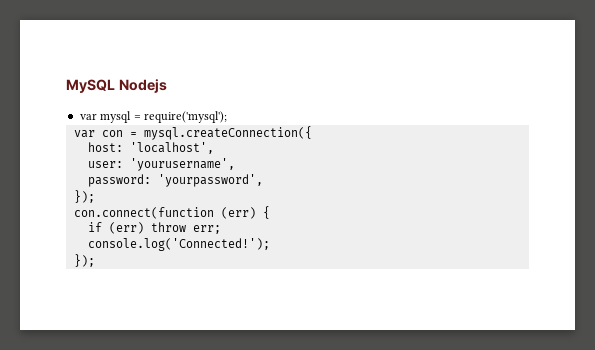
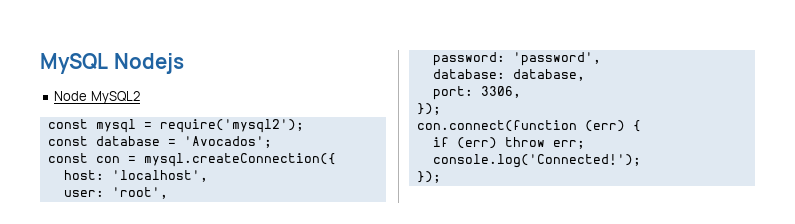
- var mysql = require('mysql');
- var con = mysql.createConnection({
+ Node MySQL2
+ const mysql = require('mysql2');
+ const database = 'Avocados';
+ const con = mysql.createConnection({
- user: 'yourusername',
+ user: 'root',
- password: 'yourpassword',
+ password: 'password',
+ database: database,
+ port: 3306,

